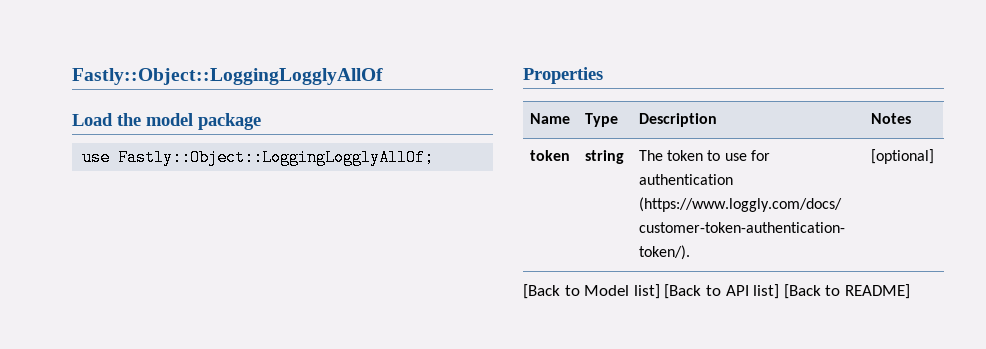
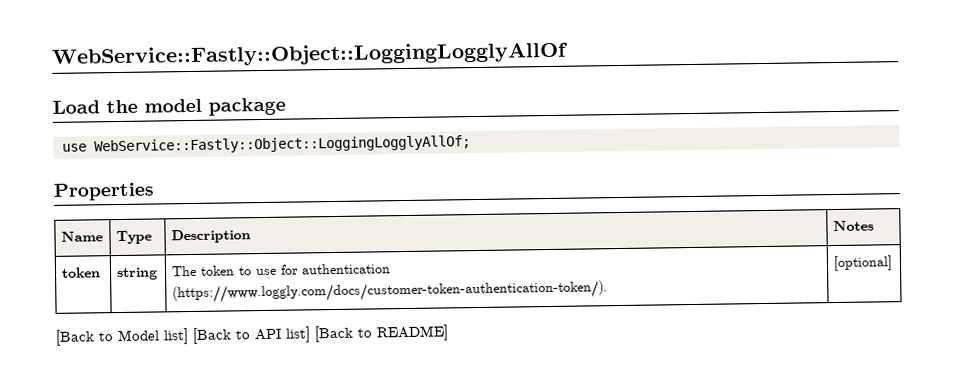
- Fastly::Object::LoggingLogglyAllOf
+ WebService::Fastly::Object::LoggingLogglyAllOf
- use Fastly::Object::LoggingLogglyAllOf;
+ use WebService::Fastly::Object::LoggingLogglyAllOf;

